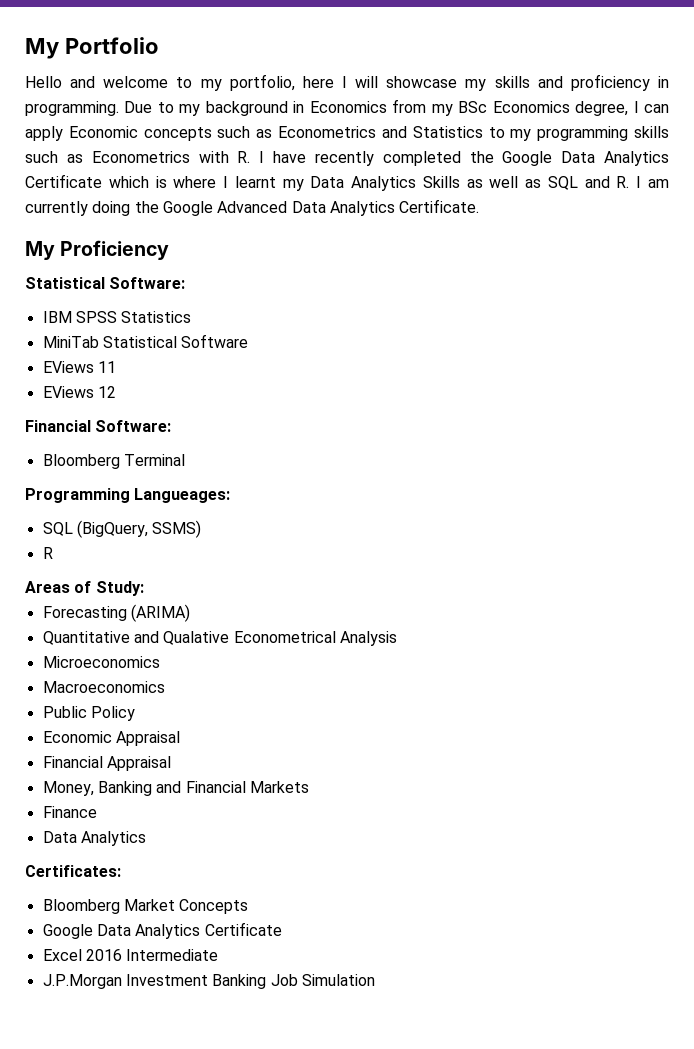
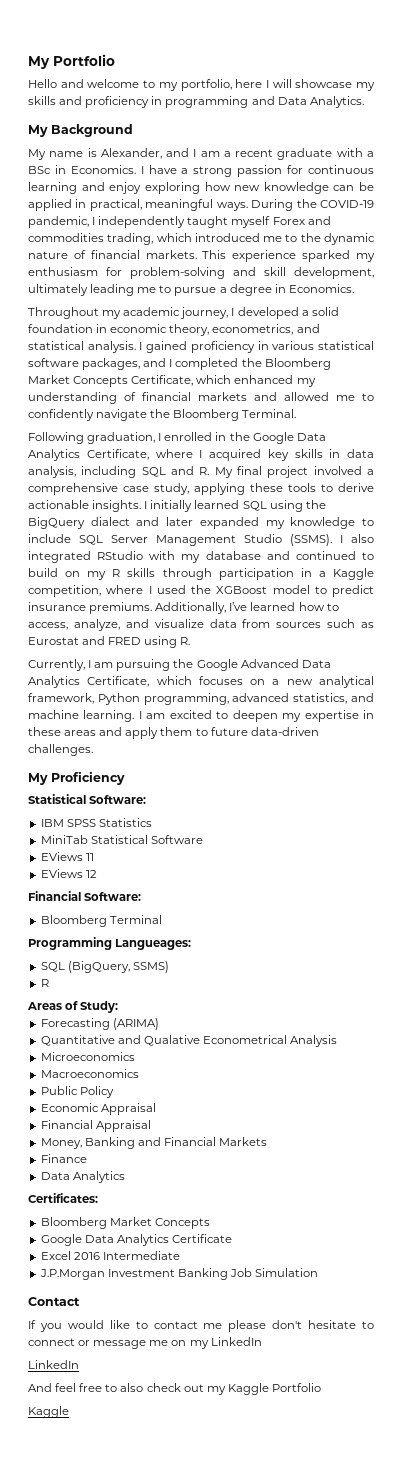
- Hello and welcome to my portfolio, here I will showcase my skills and proficiency in programming. Due to my background in Economics from my BSc Economics degree, I can apply Economic concepts such as Econometrics and Statistics to my programming skills such as Econometrics with R. I have recently completed the Google Data Analytics Certificate which is where I learnt my Data Analytics Skills as well as SQL and R. I am currently doing the Google Advanced Data Analytics Certificate.
+ Hello and welcome to my portfolio, here I will showcase my skills and proficiency in programming and Data Analytics.
+ My Background
+ My name is Alexander, and I am a recent graduate with a BSc in Economics. I have a strong passion for continuous learning and enjoy exploring how new knowledge can be applied in practical, meaningful ways. During the COVID-19 pandemic, I independently taught myself Forex and commodities trading, which introduced me to the dynamic nature of financial markets. This experience sparked my enthusiasm for problem-solving and skill development, ultimately leading me to pursue a degree in Economics.
+ Throughout my academic journey, I developed a solid foundation in economic theory, econometrics, and statistical analysis. I gained proficiency in various statistical software packages, and I completed the Bloomberg Market Concepts Certificate, which enhanced my understanding of financial markets and allowed me to confidently navigate the Bloomberg Terminal.
+ Following graduation, I enrolled in the Google Data Analytics Certificate, where I acquired key skills in data analysis, including SQL and R. My final project involved a comprehensive case study, applying these tools to derive actionable insights. I initially learned SQL using the BigQuery dialect and later expanded my knowledge to include SQL Server Management Studio (SSMS). I also integrated RStudio with my database and continued to build on my R skills through participation in a Kaggle competition, where I used the XGBoost model to predict insurance premiums. Additionally, I’ve learned how to access, analyze, and visualize data from sources such as Eurostat and FRED using R.
+ Currently, I am pursuing the Google Advanced Data Analytics Certificate, which focuses on a new analytical framework, Python programming, advanced statistics, and machine learning. I am excited to deepen my expertise in these areas and apply them to future data-driven challenges.
+ Contact
+ If you would like to contact me please don't hesitate to connect or message me on my LinkedIn
+ LinkedIn
+ And feel free to also check out my Kaggle Portfolio
+ Kaggle

